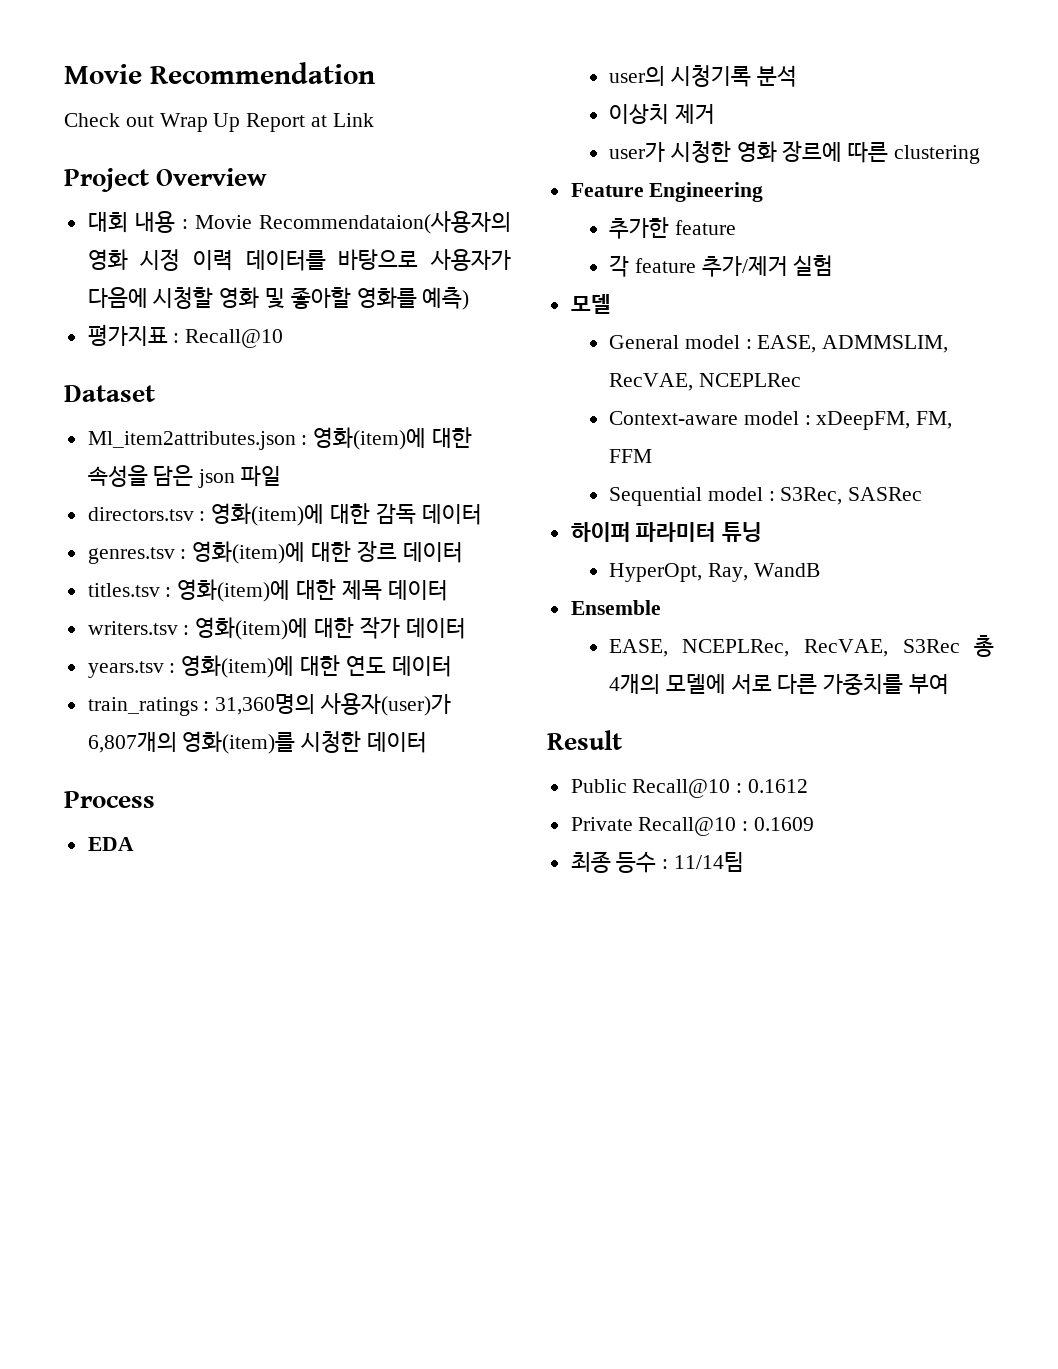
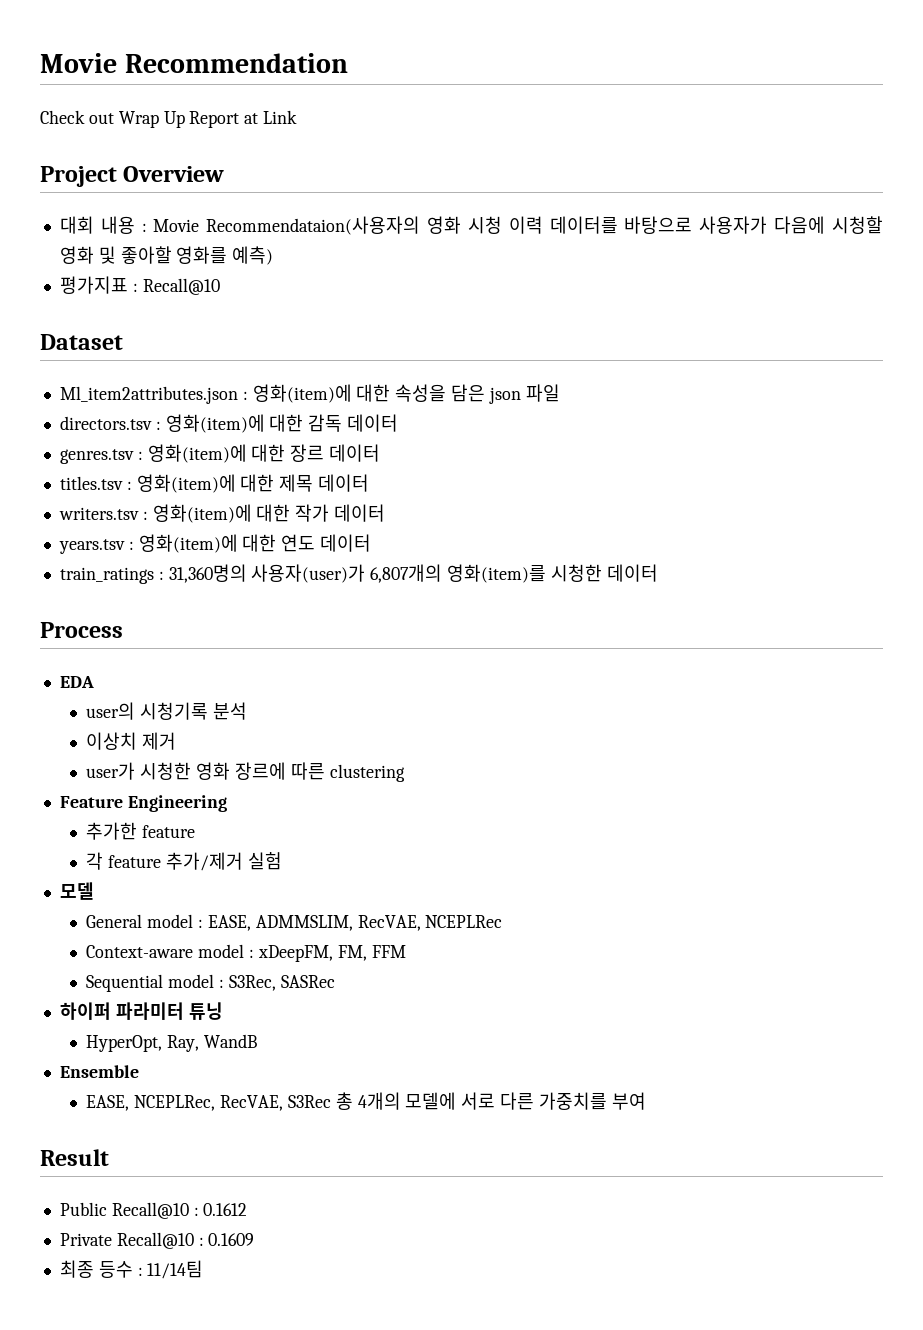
- 대회 내용 : Movie Recommendataion(사용자의 영화 시정 이력 데이터를 바탕으로 사용자가 다음에 시청할 영화 및 좋아할 영화를 예측)
+ 대회 내용 : Movie Recommendataion(사용자의 영화 시청 이력 데이터를 바탕으로 사용자가 다음에 시청할 영화 및 좋아할 영화를 예측)

